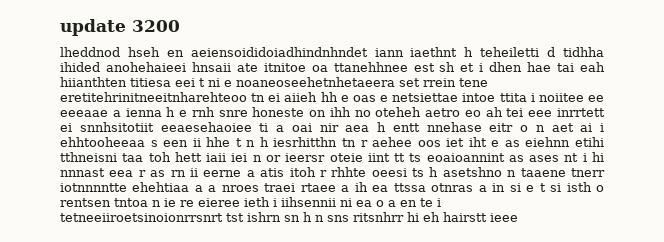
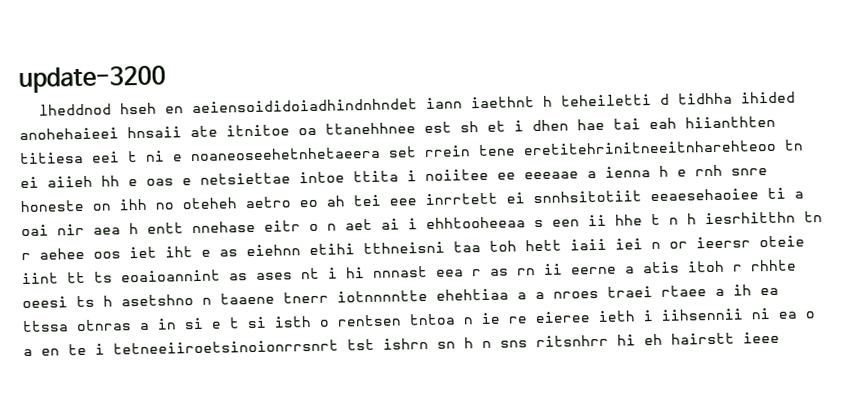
- update 3200
+ update-3200

